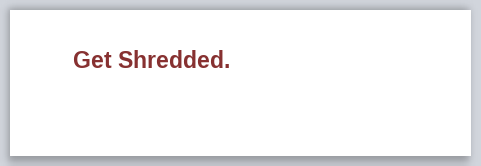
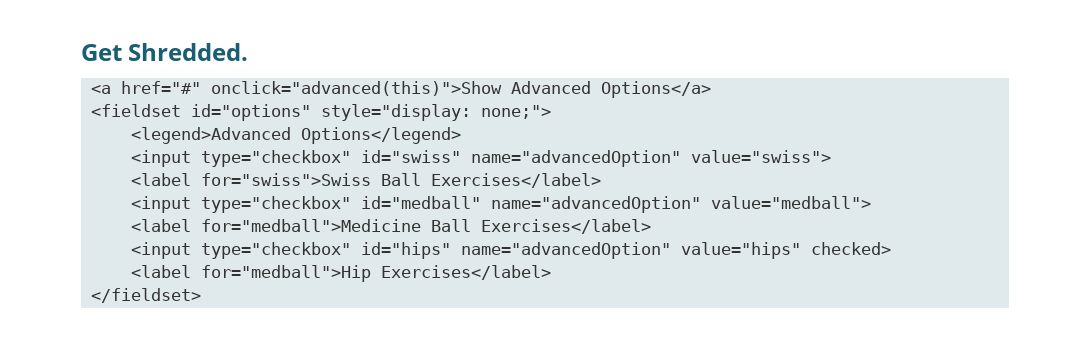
+ <a href="#" onclick="advanced(this)">Show Advanced Options</a>
+ <fieldset id="options" style="display: none;">
+ <legend>Advanced Options</legend>
+ <input type="checkbox" id="swiss" name="advancedOption" value="swiss">
+ <label for="swiss">Swiss Ball Exercises</label>
+ <input type="checkbox" id="medball" name="advancedOption" value="medball">
+ <label for="medball">Medicine Ball Exercises</label>
+ <input type="checkbox" id="hips" name="advancedOption" value="hips" checked>
+ <label for="medball">Hip Exercises</label>
+ </fieldset>

